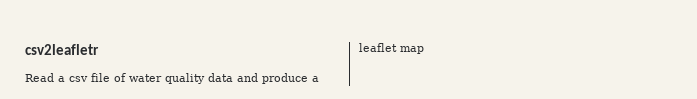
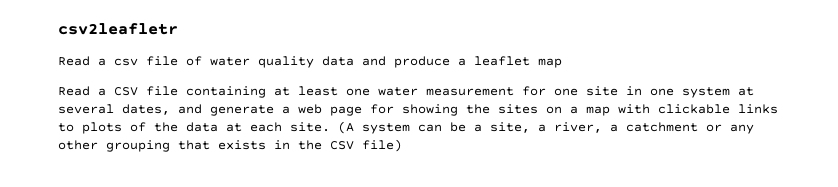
+ Read a CSV file containing at least one water measurement for one site in one system at several dates, and generate a web page for showing the sites on a map with clickable links to plots of the data at each site. (A system can be a site, a river, a catchment or any other grouping that exists in the CSV file)

